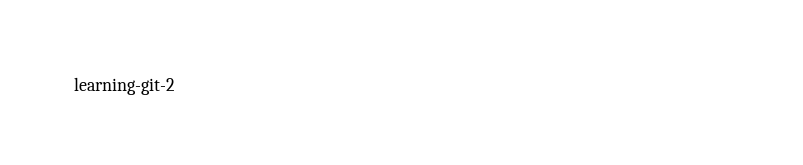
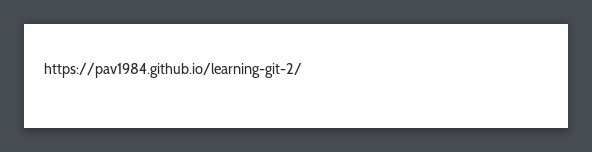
- learning-git-2
+ https://pav1984.github.io/learning-git-2/

